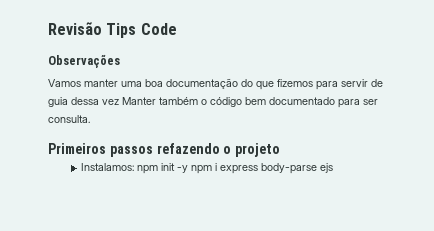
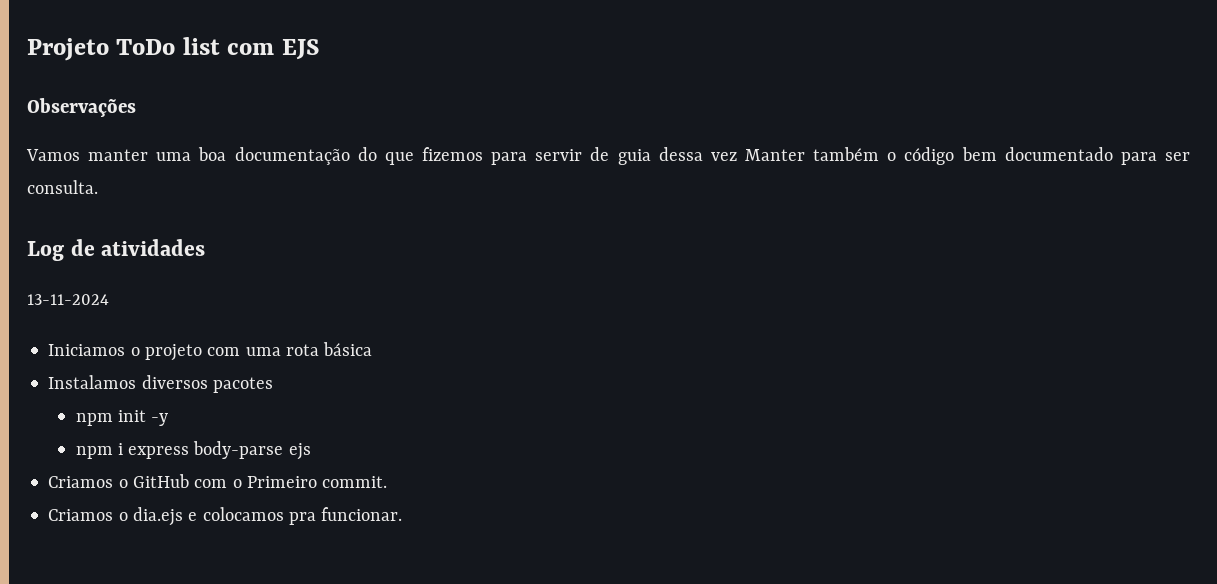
- Revisão Tips Code
+ Projeto ToDo list com EJS
- Primeiros passos refazendo o projeto
- Instalamos: npm init -y npm i express body-parse ejs
+ Log de atividades
+ 13-11-2024
+ Iniciamos o projeto com uma rota básica
+ Instalamos diversos pacotes
+ npm init -y
+ npm i express body-parse ejs
+ Criamos o GitHub com o Primeiro commit.
+ Criamos o dia.ejs e colocamos pra funcionar.

